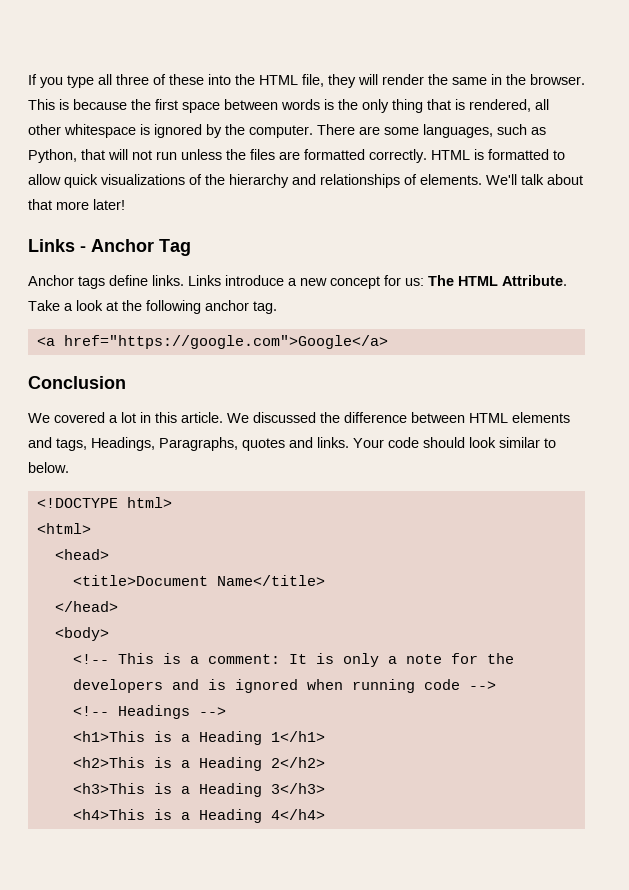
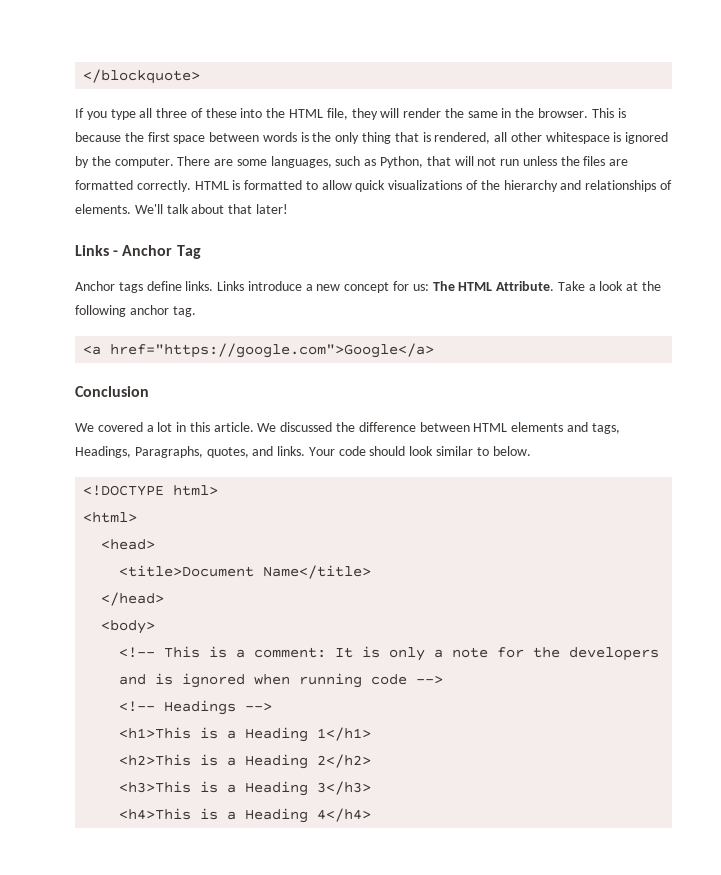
+ </blockquote>
- We'll talk about that more later!
+ We'll talk about that later!
- We discussed the difference between HTML elements and tags, Headings, Paragraphs, quotes and links.
+ We discussed the difference between HTML elements and tags, Headings, Paragraphs, quotes, and links.

